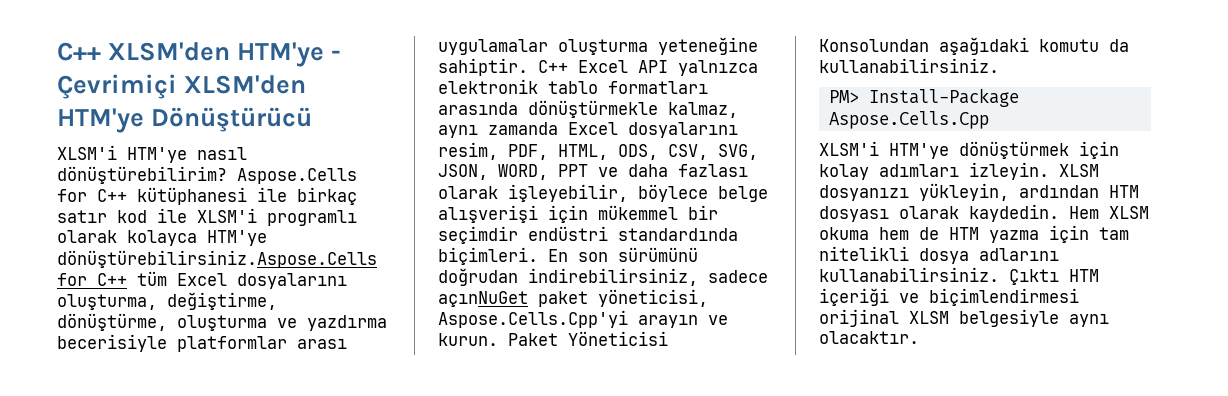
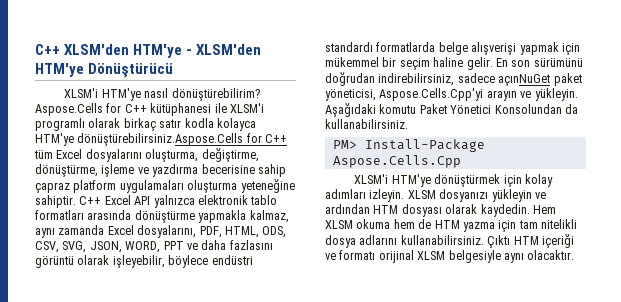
- C++ XLSM'den HTM'ye - Çevrimiçi XLSM'den HTM'ye Dönüştürücü
+ C++ XLSM'den HTM'ye - XLSM'den HTM'ye Dönüştürücü
- Aspose.Cells for C++ kütüphanesi ile birkaç satır kod ile XLSM'i programlı olarak kolayca HTM'ye dönüştürebilirsiniz.Aspose.Cells for C++ tüm Excel dosyalarını oluşturma, değiştirme, dönüştürme, oluşturma ve yazdırma becerisiyle platformlar arası uygulamalar oluşturma yeteneğine sahiptir.
+ Aspose.Cells for C++ kütüphanesi ile XLSM'i programlı olarak birkaç satır kodla kolayca HTM'ye dönüştürebilirsiniz.Aspose.Cells for C++ tüm Excel dosyalarını oluşturma, değiştirme, dönüştürme, işleme ve yazdırma becerisine sahip çapraz platform uygulamaları oluşturma yeteneğine sahiptir.
- C++ Excel API yalnızca elektronik tablo formatları arasında dönüştürmekle kalmaz, aynı zamanda Excel dosyalarını resim, PDF, HTML, ODS, CSV, SVG, JSON, WORD, PPT ve daha fazlası olarak işleyebilir, böylece belge alışverişi için mükemmel bir seçimdir endüstri standardında biçimleri.
+ C++ Excel API yalnızca elektronik tablo formatları arasında dönüştürme yapmakla kalmaz, aynı zamanda Excel dosyalarını, PDF, HTML, ODS, CSV, SVG, JSON, WORD, PPT ve daha fazlasını görüntü olarak işleyebilir, böylece endüstri standardı formatlarda belge alışverişi yapmak için mükemmel bir seçim haline gelir.
- En son sürümünü doğrudan indirebilirsiniz, sadece açınNuGet paket yöneticisi, Aspose.Cells.Cpp'yi arayın ve kurun. Paket Yöneticisi Konsolundan aşağıdaki komutu da kullanabilirsiniz.
+ En son sürümünü doğrudan indirebilirsiniz, sadece açınNuGet paket yöneticisi, Aspose.Cells.Cpp'yi arayın ve yükleyin. Aşağıdaki komutu Paket Yönetici Konsolundan da kullanabilirsiniz.
- XLSM dosyanızı yükleyin, ardından HTM dosyası olarak kaydedin.
+ XLSM dosyanızı yükleyin ve ardından HTM dosyası olarak kaydedin.
- Çıktı HTM içeriği ve biçimlendirmesi orijinal XLSM belgesiyle aynı olacaktır.
+ Çıktı HTM içeriği ve formatı orijinal XLSM belgesiyle aynı olacaktır.

